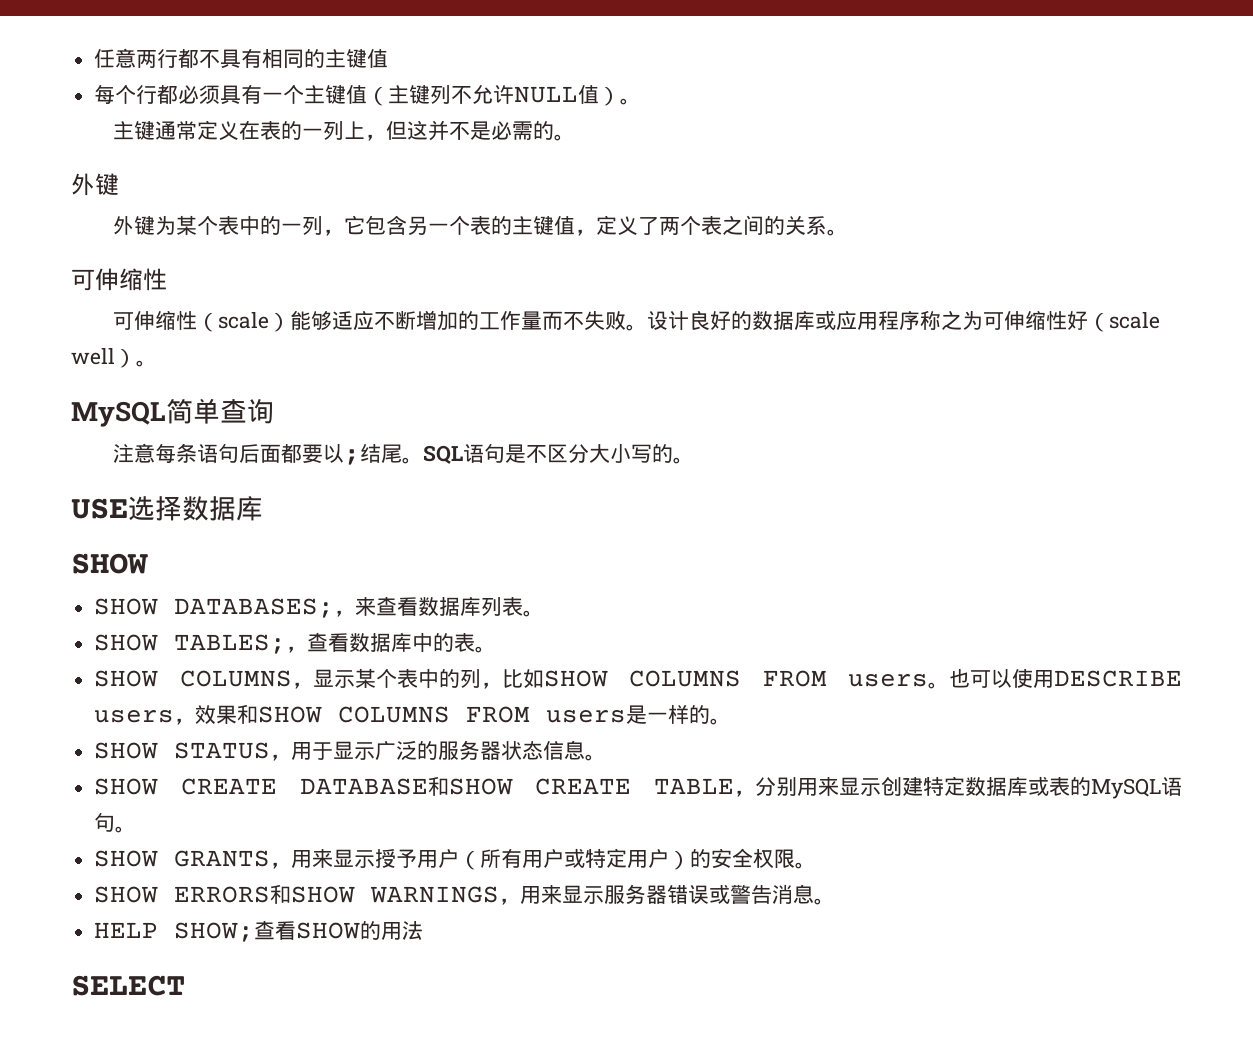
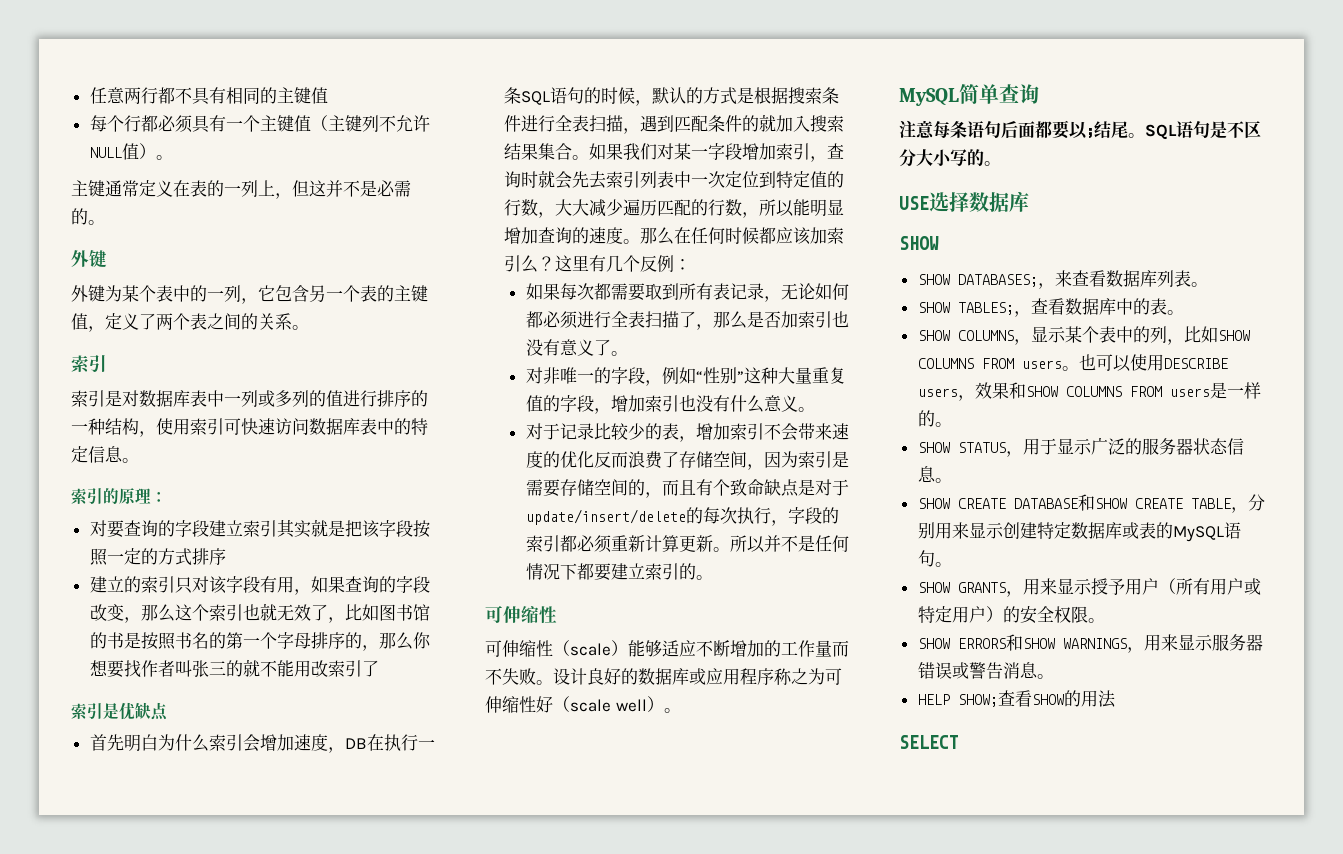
  外键为某个表中的一列，它包含另一个表的主键值，定义了两个表之间的关系。
+ 索引
+ 索引是对数据库表中一列或多列的值进行排序的一种结构，使用索引可快速访问数据库表中的特定信息。
+ 索引的原理：
+ 对要查询的字段建立索引其实就是把该字段按照一定的方式排序
+ 建立的索引只对该字段有用，如果查询的字段改变，那么这个索引也就无效了，比如图书馆的书是按照书名的第一个字母排序的，那么你想要找作者叫张三的就不能用改索引了
+ 索引是优缺点
+ 首先明白为什么索引会增加速度，DB在执行一条SQL语句的时候，默认的方式是根据搜索条件进行全表扫描，遇到匹配条件的就加入搜索结果集合。如果我们对某一字段增加索引，查询时就会先去索引列表中一次定位到特定值的行数，大大减少遍历匹配的行数，所以能明显增加查询的速度。那么在任何时候都应该加索引么？这里有几个反例：
+ 如果每次都需要取到所有表记录，无论如何都必须进行全表扫描了，那么是否加索引也没有意义了。
+ 对非唯一的字段，例如“性别”这种大量重复值的字段，增加索引也没有什么意义。
+ 对于记录比较少的表，增加索引不会带来速度的优化反而浪费了存储空间，因为索引是需要存储空间的，而且有个致命缺点是对于update/insert/delete的每次执行，字段的索引都必须重新计算更新。所以并不是任何情况下都要建立索引的。

